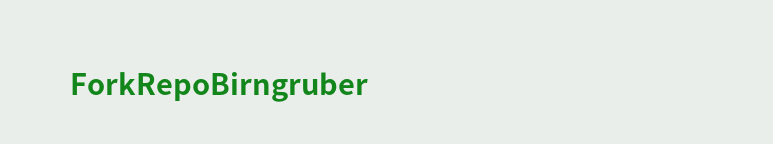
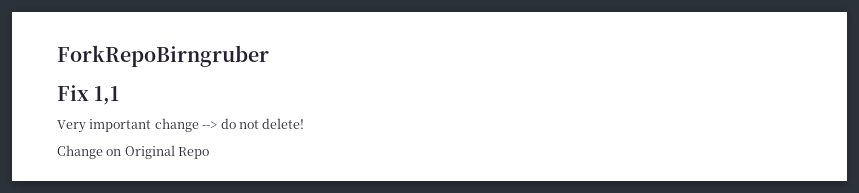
+ Fix 1,1
+ Very important change --> do not delete!
+ Change on Original Repo

